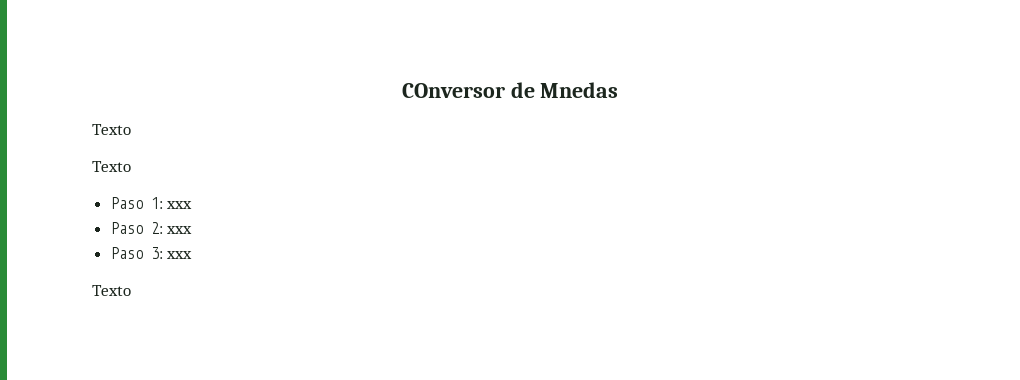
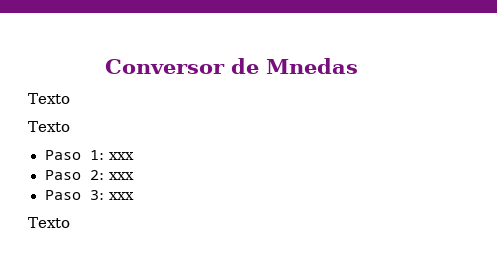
- COnversor de Mnedas
+ Conversor de Mnedas

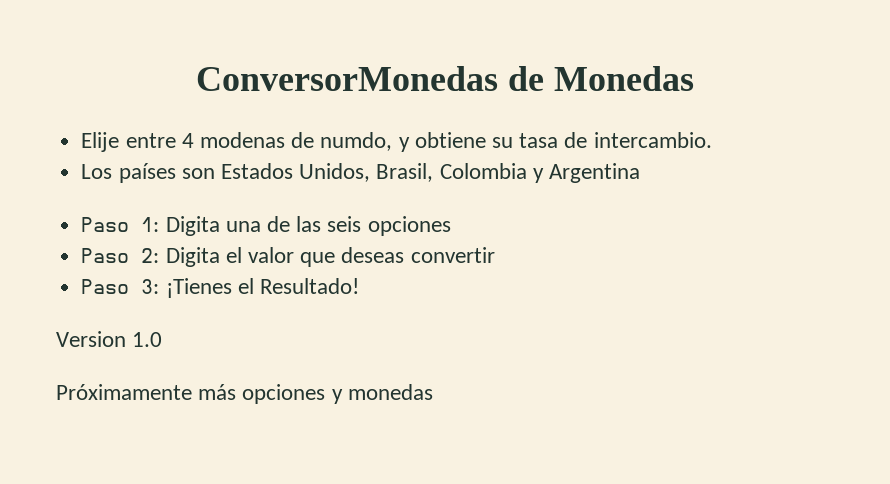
- Conversor de Mnedas
- Texto
- Texto
- Paso 1: xxx
- Paso 2: xxx
- Paso 3: xxx
- Texto
+ ConversorMonedas de Monedas
+ Elije entre 4 modenas de numdo, y obtiene su tasa de intercambio.
+ Los países son Estados Unidos, Brasil, Colombia y Argentina
+ Paso 1: Digita una de las seis opciones
+ Paso 2: Digita el valor que deseas convertir
+ Paso 3: ¡Tienes el Resultado!
+ Version 1.0
+ Próximamente más opciones y monedas

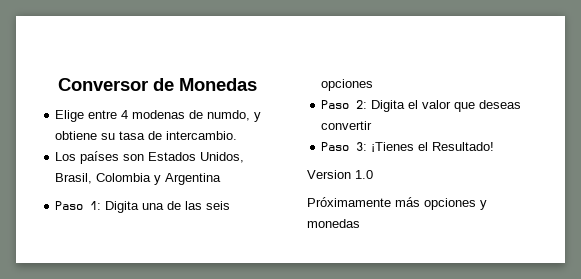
- ConversorMonedas de Monedas
+ Conversor de Monedas
- Elije entre 4 modenas de numdo, y obtiene su tasa de intercambio.
+ Elige entre 4 modenas de numdo, y obtiene su tasa de intercambio.

